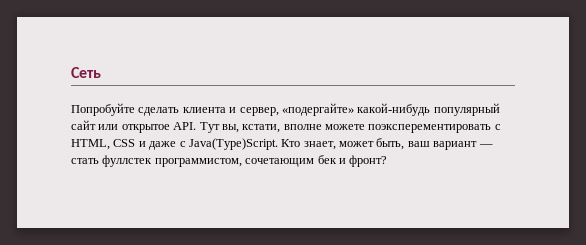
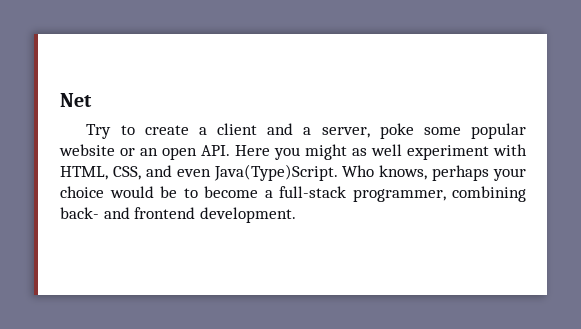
- Сеть
- Попробуйте сделать клиента и сервер, «подергайте» какой-нибудь популярный сайт или открытое API. Тут вы, кстати, вполне можете поэксперементировать с HTML, CSS и даже с Java(Type)Script. Кто знает, может быть, ваш вариант — стать фуллстек программистом, сочетающим бек и фронт?
+ Net
+ Try to create a client and a server, poke some popular website or an open API. Here you might as well experiment with HTML, CSS, and even Java(Type)Script. Who knows, perhaps your choice would be to become a full-stack programmer, combining back- and frontend development.

